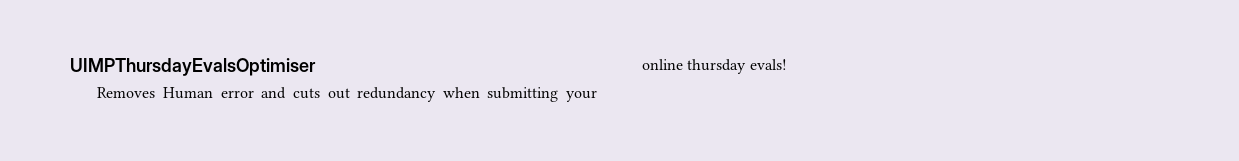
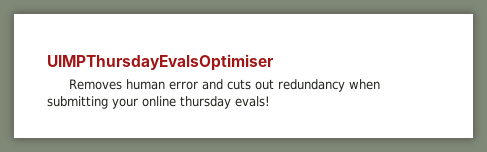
- Removes Human error and cuts out redundancy when submitting your online thursday evals!
+ Removes human error and cuts out redundancy when submitting your online thursday evals!

